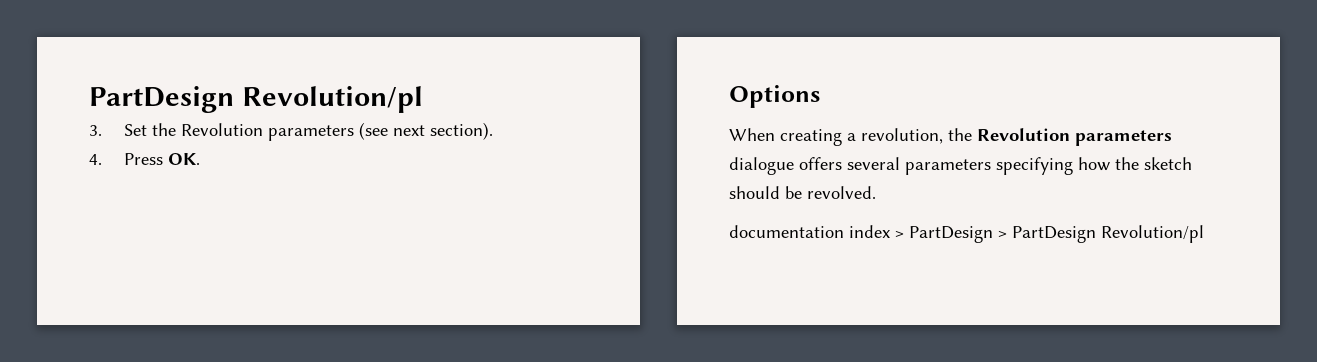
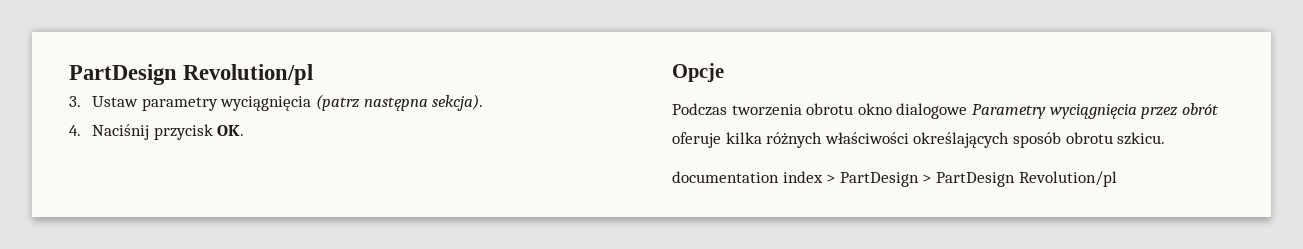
- 3. Set the Revolution parameters (see next section).
+ 3. Ustaw parametry wyciągnięcia (patrz następna sekcja).
- 4. Press OK.
+ 4. Naciśnij przycisk OK.
- Options
- When creating a revolution, the Revolution parameters dialogue offers several parameters specifying how the sketch should be revolved.
+ Opcje
+ Podczas tworzenia obrotu okno dialogowe Parametry wyciągnięcia przez obrót oferuje kilka różnych właściwości określających sposób obrotu szkicu.

